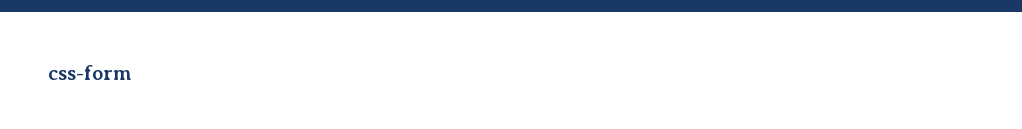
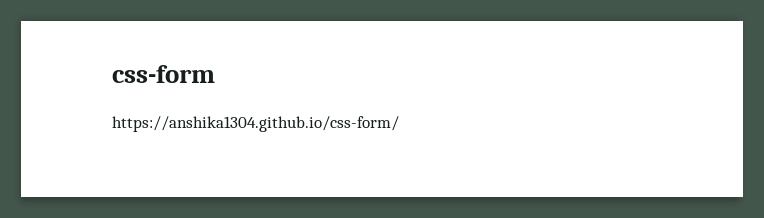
+ https://anshika1304.github.io/css-form/

